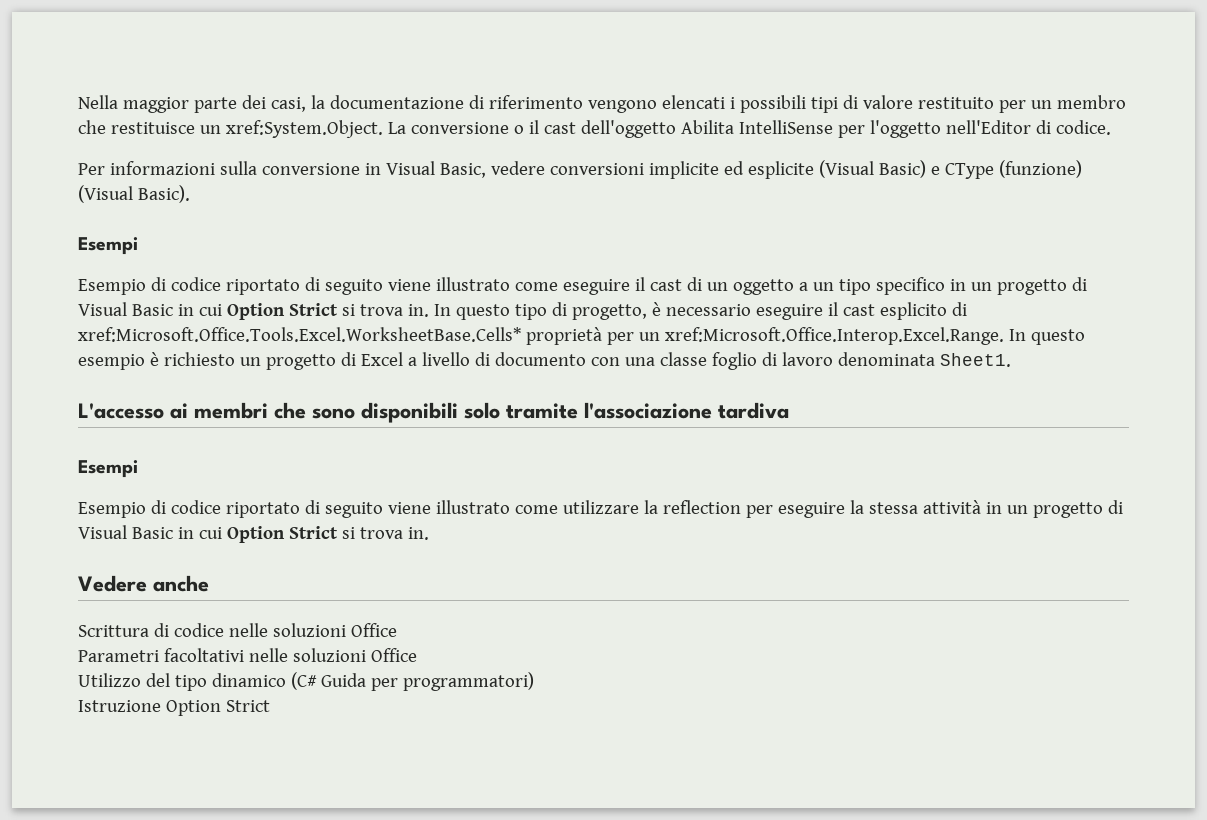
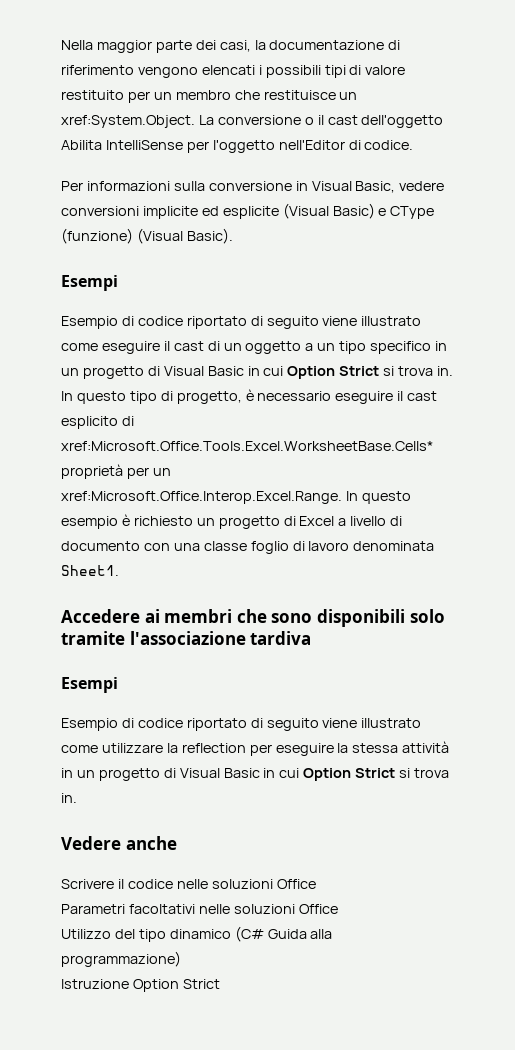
- L'accesso ai membri che sono disponibili solo tramite l'associazione tardiva
+ Accedere ai membri che sono disponibili solo tramite l'associazione tardiva
- Scrittura di codice nelle soluzioni Office
+ Scrivere il codice nelle soluzioni Office
- Utilizzo del tipo dinamico (C# Guida per programmatori)
+ Utilizzo del tipo dinamico (C# Guida alla programmazione)

